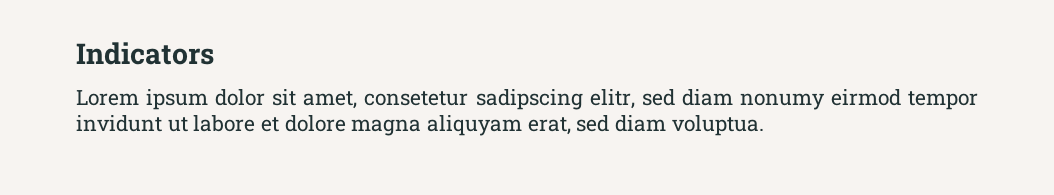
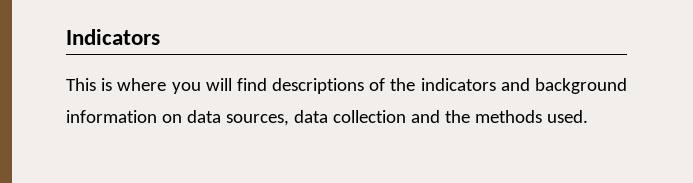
- Lorem ipsum dolor sit amet, consetetur sadipscing elitr, sed diam nonumy eirmod tempor invidunt ut labore et dolore magna aliquyam erat, sed diam voluptua.
+ This is where you will find descriptions of the indicators and background information on data sources, data collection and the methods used.

